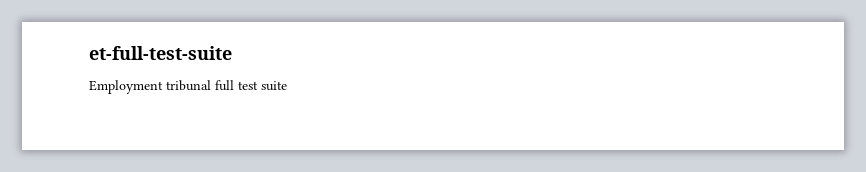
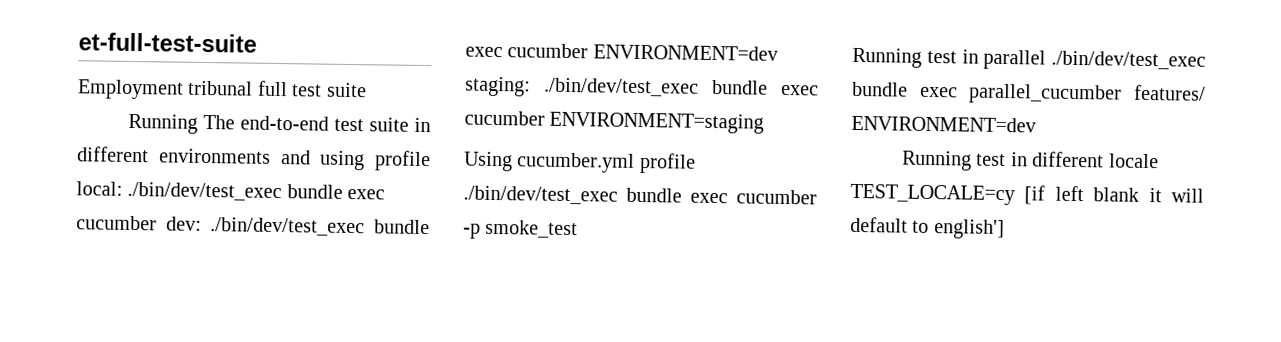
+ Running The end-to-end test suite in different environments and using profile local: ./bin/dev/test_exec bundle exec cucumber dev: ./bin/dev/test_exec bundle exec cucumber ENVIRONMENT=dev staging: ./bin/dev/test_exec bundle exec cucumber ENVIRONMENT=staging
+ Using cucumber.yml profile ./bin/dev/test_exec bundle exec cucumber -p smoke_test
+ Running test in parallel ./bin/dev/test_exec bundle exec parallel_cucumber features/ ENVIRONMENT=dev
+ Running test in different locale TEST_LOCALE=cy [if left blank it will default to english']

